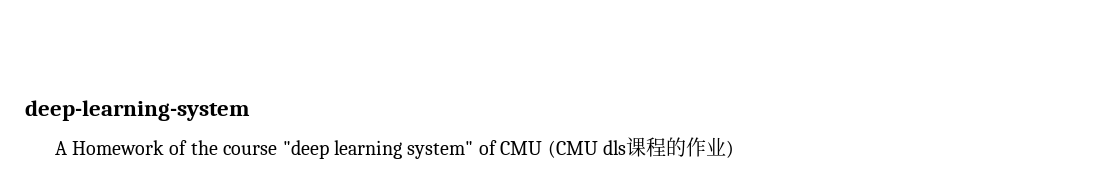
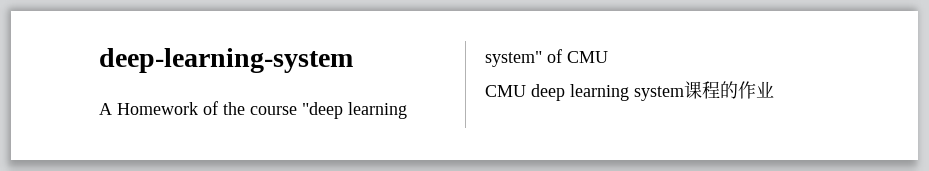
- A Homework of the course "deep learning system" of CMU (CMU dls课程的作业)
+ A Homework of the course "deep learning system" of CMU
+ CMU deep learning system课程的作业

